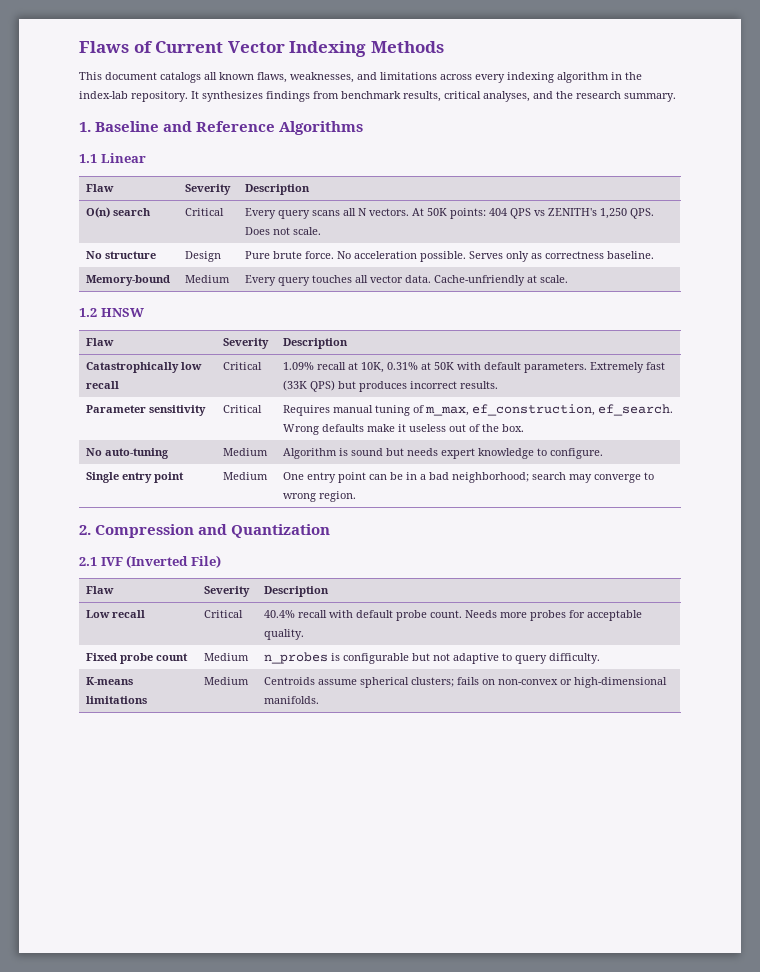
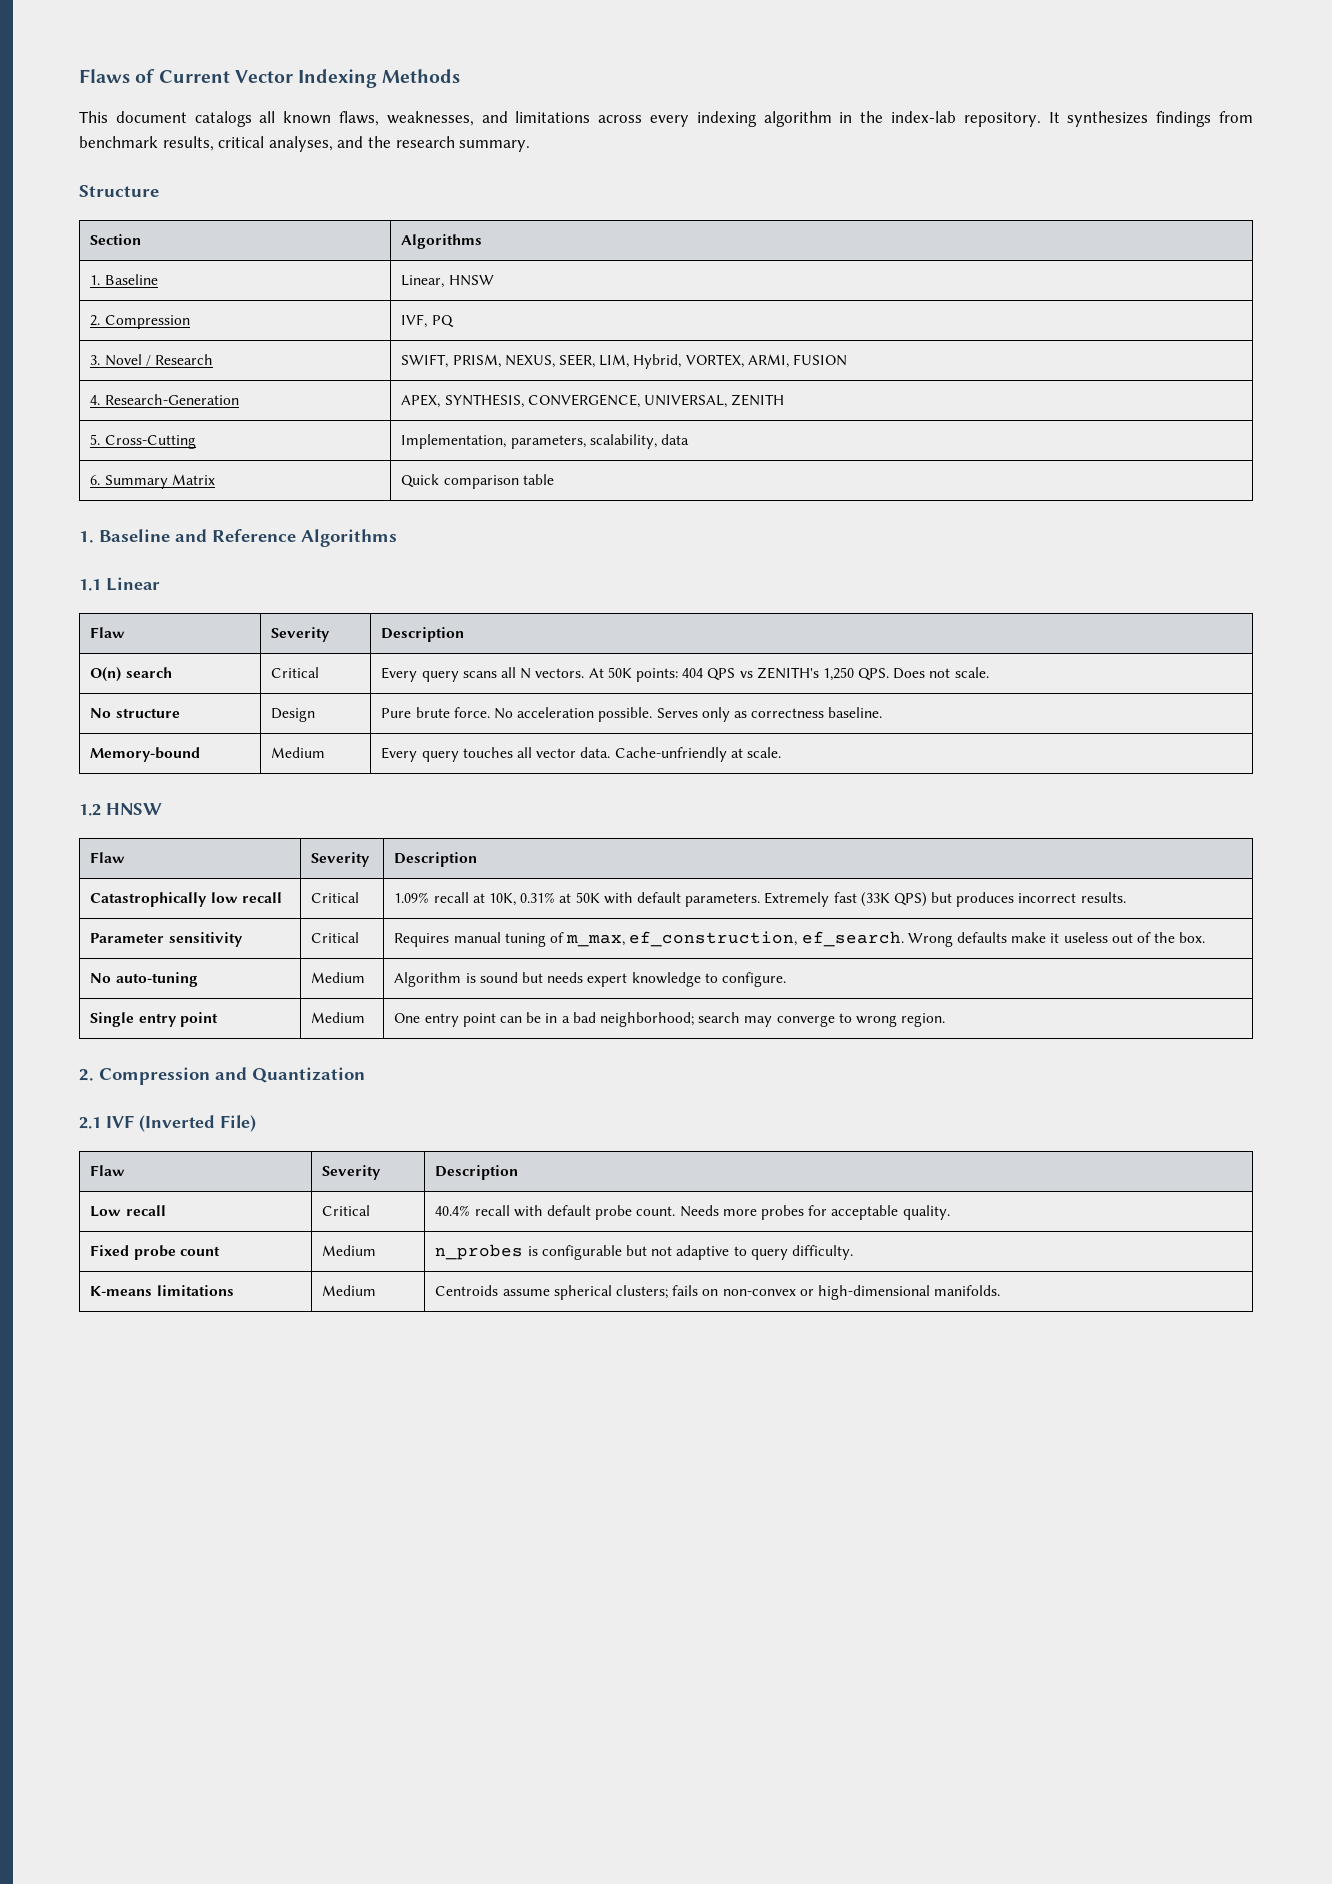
+ Structure
+ Section | Algorithms
+ 1. Baseline | Linear, HNSW
+ 2. Compression | IVF, PQ
+ 3. Novel / Research | SWIFT, PRISM, NEXUS, SEER, LIM, Hybrid, VORTEX, ARMI, FUSION
+ 4. Research-Generation | APEX, SYNTHESIS, CONVERGENCE, UNIVERSAL, ZENITH
+ 5. Cross-Cutting | Implementation, parameters, scalability, data
+ 6. Summary Matrix | Quick comparison table

